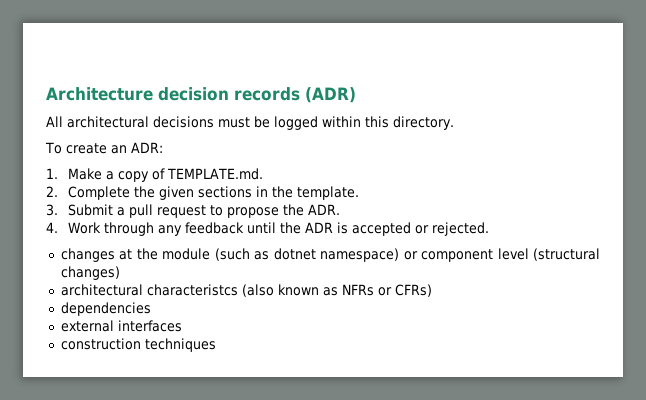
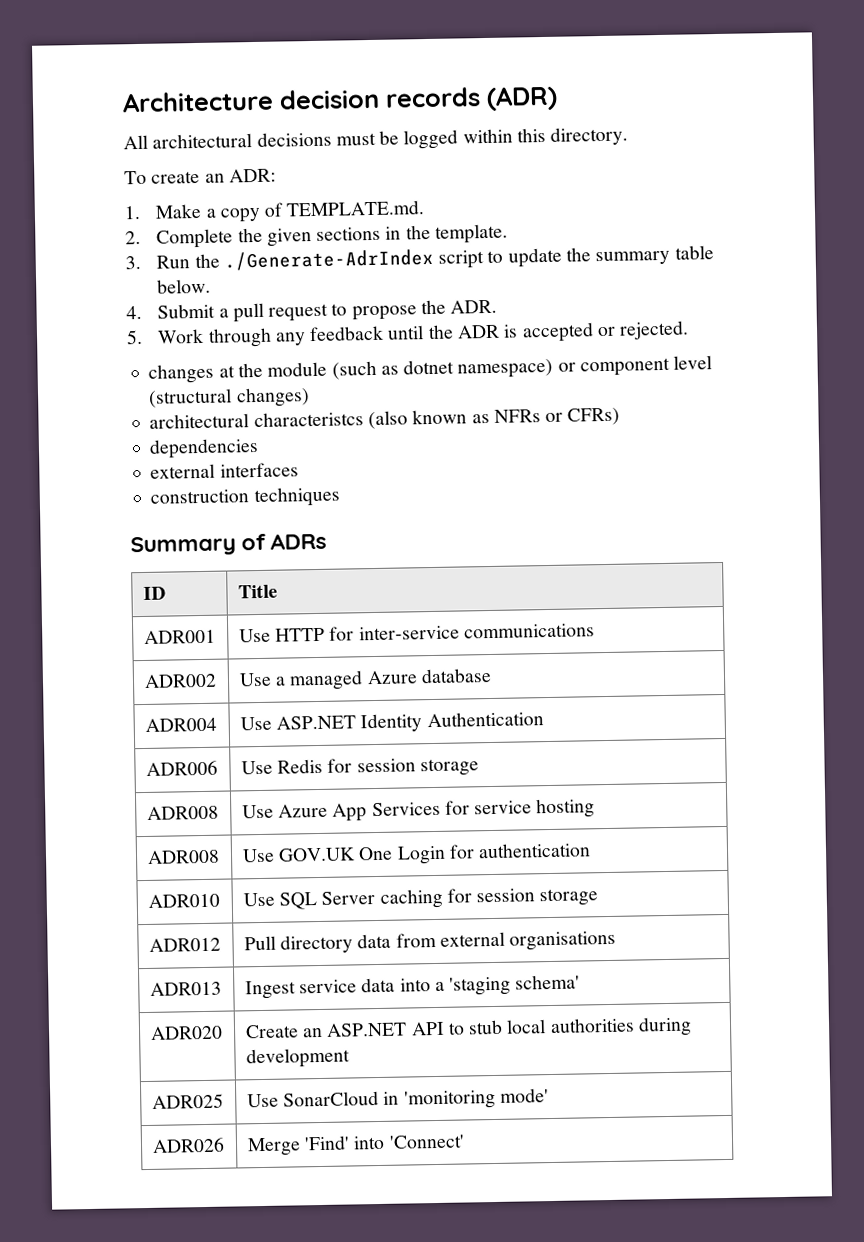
- 3. Submit a pull request to propose the ADR.
+ 3. Run the ./Generate-AdrIndex script to update the summary table below.
+ 4. Submit a pull request to propose the ADR.
- 4. Work through any feedback until the ADR is accepted or rejected.
+ 5. Work through any feedback until the ADR is accepted or rejected.
+ Summary of ADRs
+ ID | Title
+ ADR001 | Use HTTP for inter-service communications
+ ADR002 | Use a managed Azure database
+ ADR004 | Use ASP.NET Identity Authentication
+ ADR006 | Use Redis for session storage
+ ADR008 | Use Azure App Services for service hosting
+ ADR008 | Use GOV.UK One Login for authentication
+ ADR010 | Use SQL Server caching for session storage
+ ADR012 | Pull directory data from external organisations
+ ADR013 | Ingest service data into a 'staging schema'
+ ADR020 | Create an ASP.NET API to stub local authorities during development
+ ADR025 | Use SonarCloud in 'monitoring mode'
+ ADR026 | Merge 'Find' into 'Connect'

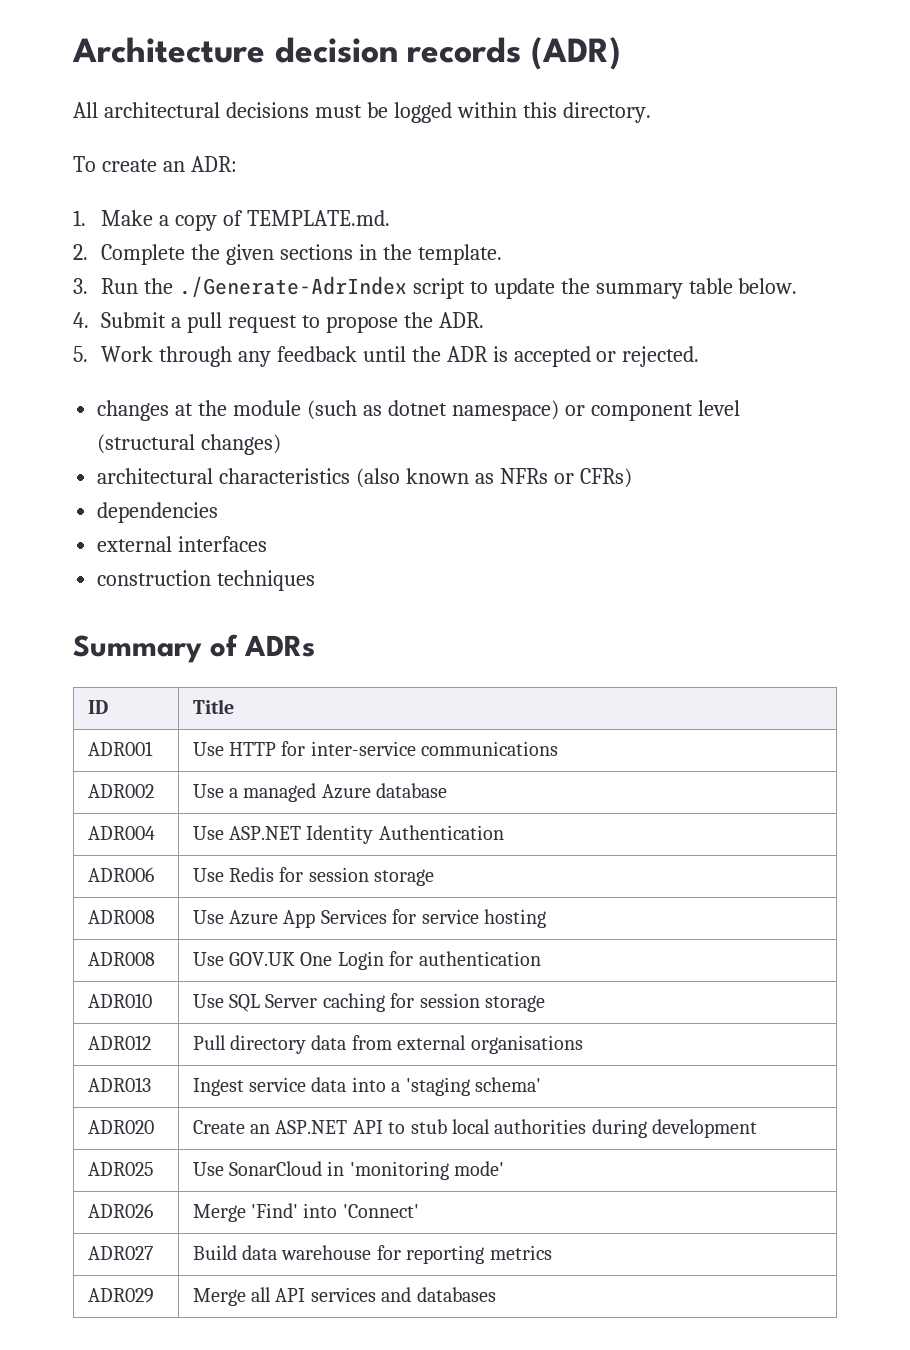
- architectural characteristcs (also known as NFRs or CFRs)
+ architectural characteristics (also known as NFRs or CFRs)
+ ADR027 | Build data warehouse for reporting metrics
+ ADR029 | Merge all API services and databases

